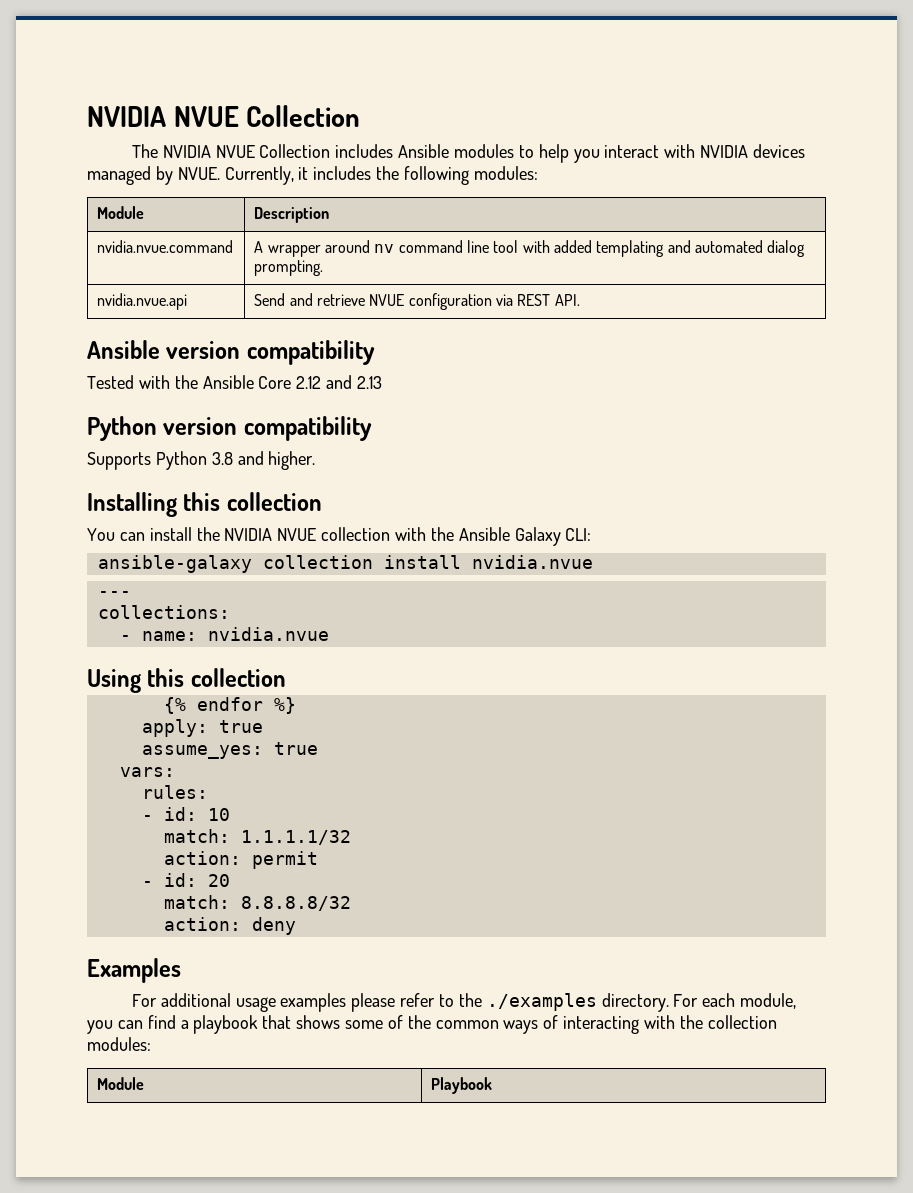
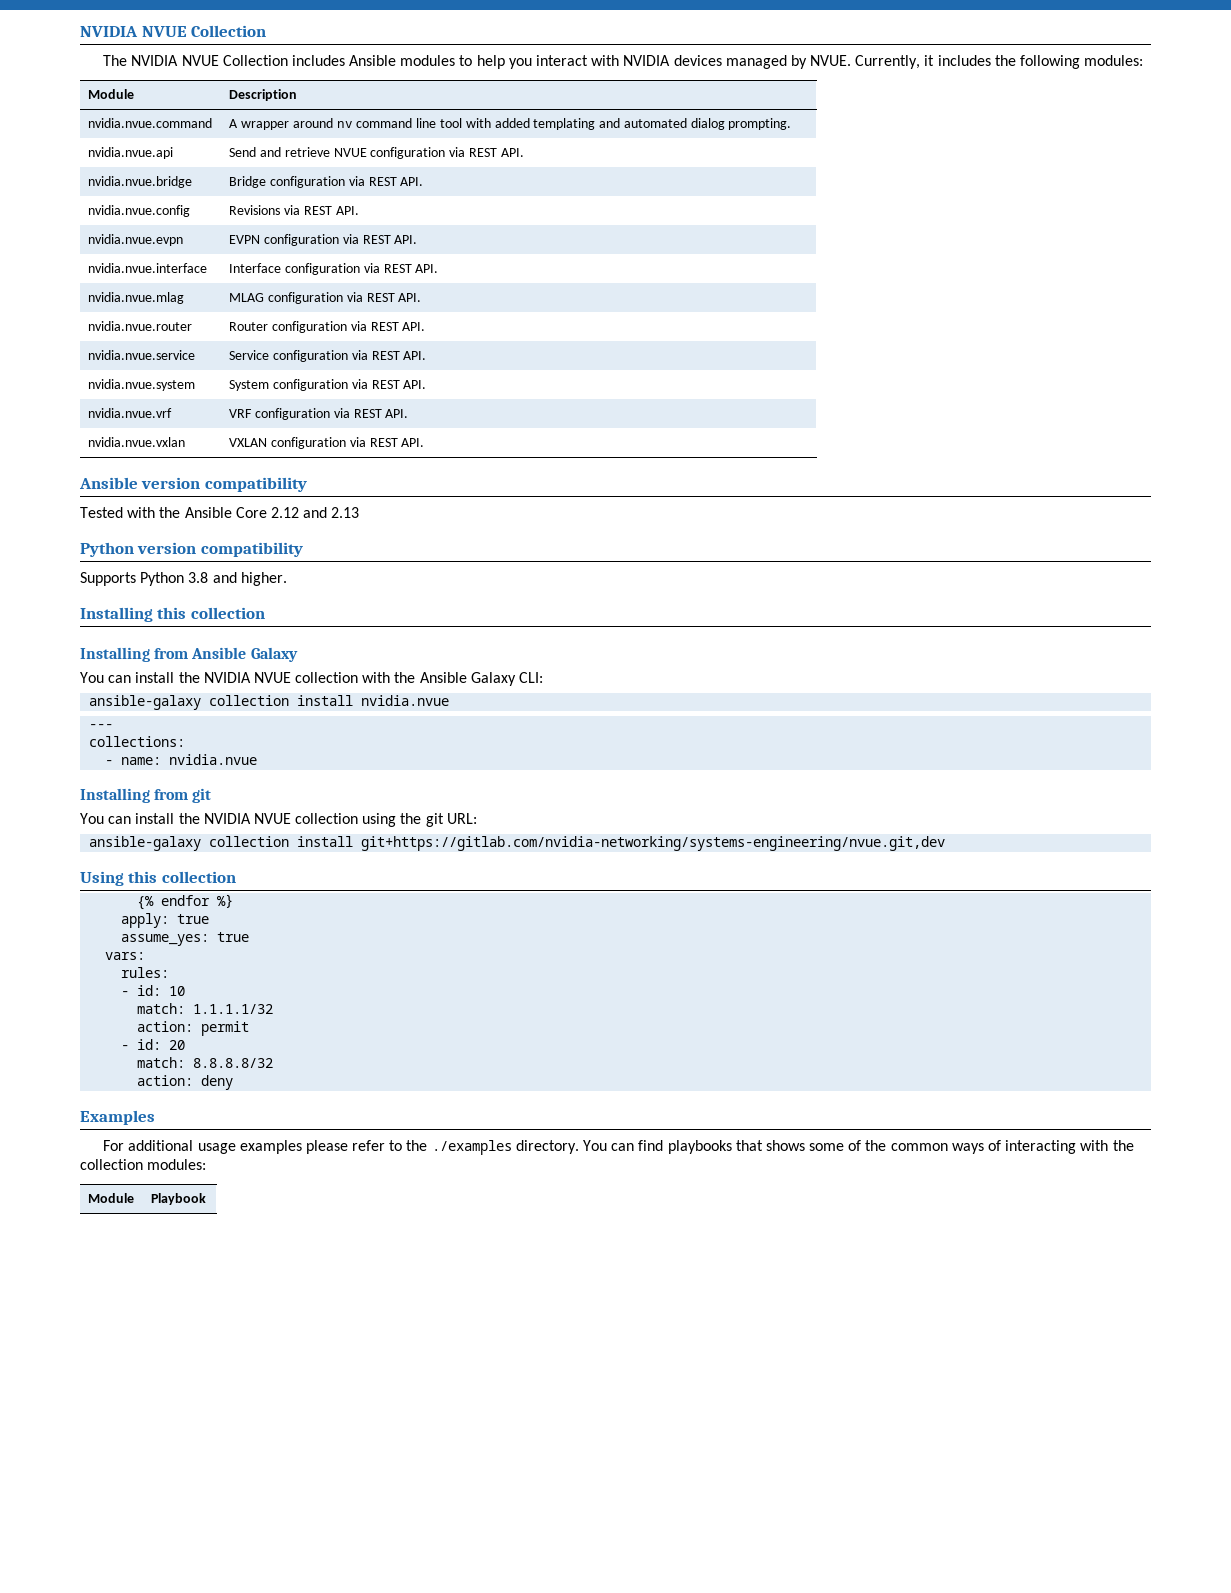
+ nvidia.nvue.bridge | Bridge configuration via REST API.
+ nvidia.nvue.config | Revisions via REST API.
+ nvidia.nvue.evpn | EVPN configuration via REST API.
+ nvidia.nvue.interface | Interface configuration via REST API.
+ nvidia.nvue.mlag | MLAG configuration via REST API.
+ nvidia.nvue.router | Router configuration via REST API.
+ nvidia.nvue.service | Service configuration via REST API.
+ nvidia.nvue.system | System configuration via REST API.
+ nvidia.nvue.vrf | VRF configuration via REST API.
+ nvidia.nvue.vxlan | VXLAN configuration via REST API.
+ Installing from Ansible Galaxy
+ Installing from git
+ You can install the NVIDIA NVUE collection using the git URL:
+ ansible-galaxy collection install git+https://gitlab.com/nvidia-networking/systems-engineering/nvue.git,dev
- For each module, you can find a playbook that shows some of the common ways of interacting with the collection modules:
+ You can find playbooks that shows some of the common ways of interacting with the collection modules:

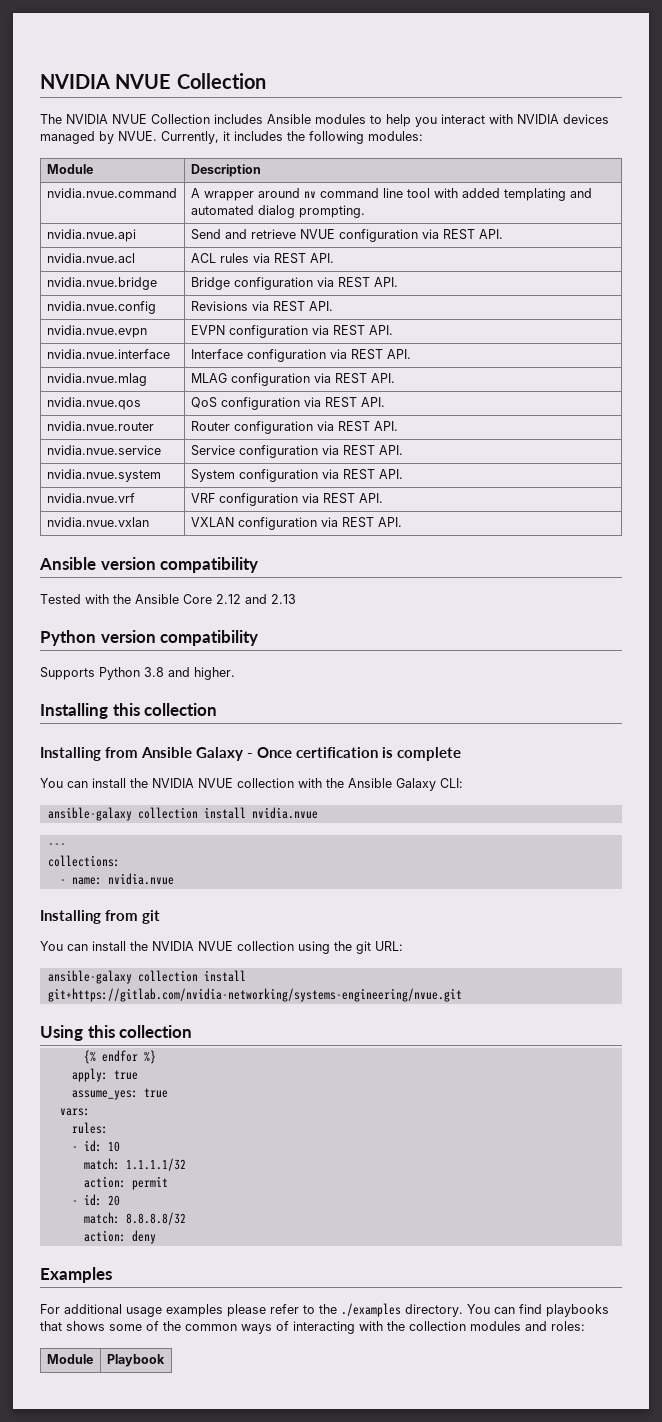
+ nvidia.nvue.acl | ACL rules via REST API.
+ nvidia.nvue.qos | QoS configuration via REST API.
- Installing from Ansible Galaxy
+ Installing from Ansible Galaxy - Once certification is complete
- ansible-galaxy collection install git+https://gitlab.com/nvidia-networking/systems-engineering/nvue.git,dev
+ ansible-galaxy collection install git+https://gitlab.com/nvidia-networking/systems-engineering/nvue.git
- You can find playbooks that shows some of the common ways of interacting with the collection modules:
+ You can find playbooks that shows some of the common ways of interacting with the collection modules and roles:

